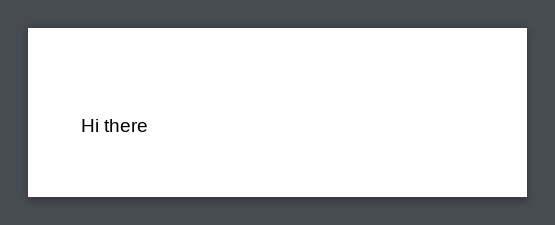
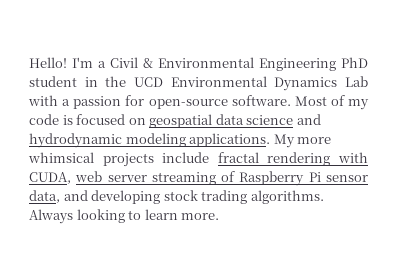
- Hi there
+ Hello! I'm a Civil & Environmental Engineering PhD student in the UCD Environmental Dynamics Lab with a passion for open-source software. Most of my code is focused on geospatial data science and hydrodynamic modeling applications. My more whimsical projects include fractal rendering with CUDA, web server streaming of Raspberry Pi sensor data, and developing stock trading algorithms. Always looking to learn more.

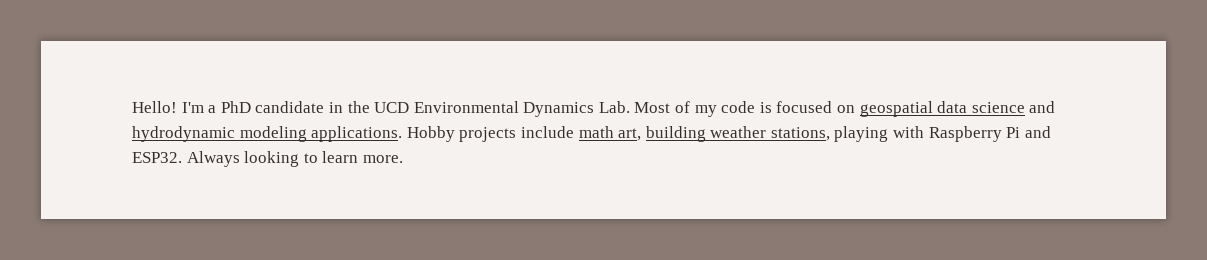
- I'm a Civil & Environmental Engineering PhD student in the UCD Environmental Dynamics Lab with a passion for open-source software. Most of my code is focused on geospatial data science and hydrodynamic modeling applications.
+ I'm a PhD candidate in the UCD Environmental Dynamics Lab. Most of my code is focused on geospatial data science and hydrodynamic modeling applications.
- My more whimsical projects include fractal rendering with CUDA, web server streaming of Raspberry Pi sensor data, and developing stock trading algorithms.
+ Hobby projects include math art, building weather stations, playing with Raspberry Pi and ESP32.

